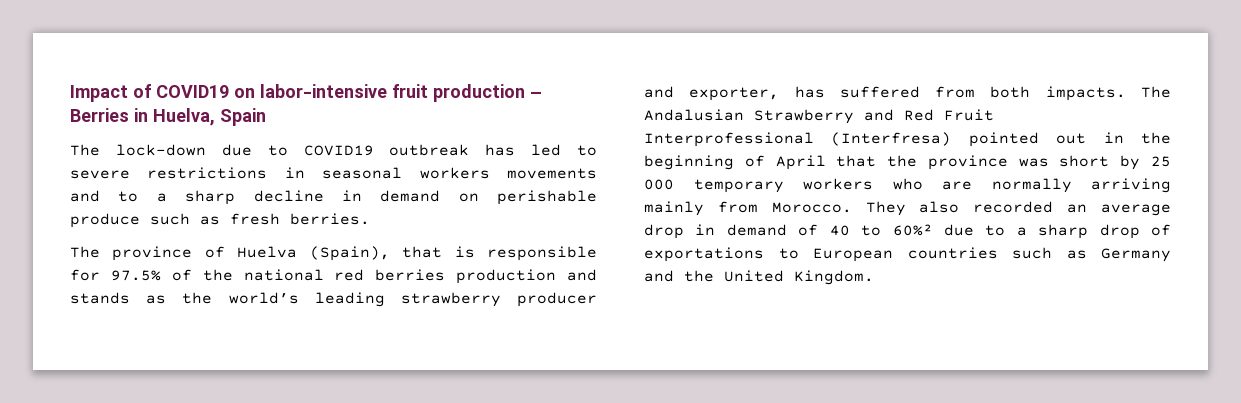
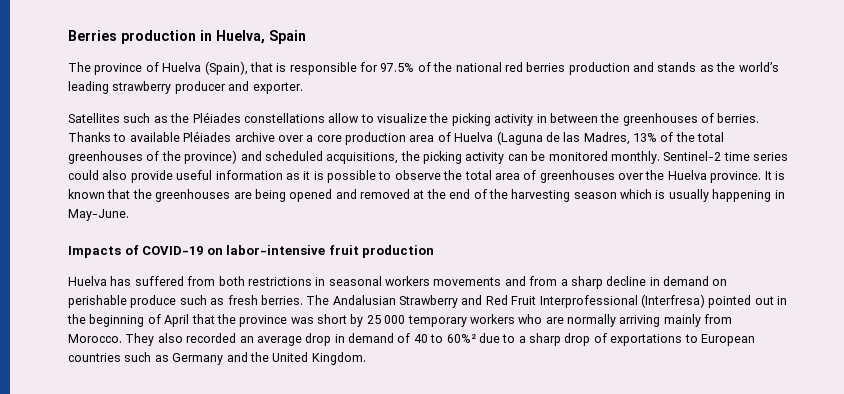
- Impact of COVID19 on labor-intensive fruit production – Berries in Huelva, Spain
- The lock-down due to COVID19 outbreak has led to severe restrictions in seasonal workers movements and to a sharp decline in demand on perishable produce such as fresh berries.
+ Berries production in Huelva, Spain
- The province of Huelva (Spain), that is responsible for 97.5% of the national red berries production and stands as the world’s leading strawberry producer and exporter, has suffered from both impacts.
+ The province of Huelva (Spain), that is responsible for 97.5% of the national red berries production and stands as the world’s leading strawberry producer and exporter.
+ Satellites such as the Pléiades constellations allow to visualize the picking activity in between the greenhouses of berries. Thanks to available Pléiades archive over a core production area of Huelva (Laguna de las Madres, 13% of the total greenhouses of the province) and scheduled acquisitions, the picking activity can be monitored monthly. Sentinel-2 time series could also provide useful information as it is possible to observe the total area of greenhouses over the Huelva province. It is known that the greenhouses are being opened and removed at the end of the harvesting season which is usually happening in May-June.
+ Impacts of COVID-19 on labor-intensive fruit production
+ Huelva has suffered from both restrictions in seasonal workers movements and from a sharp decline in demand on perishable produce such as fresh berries.

